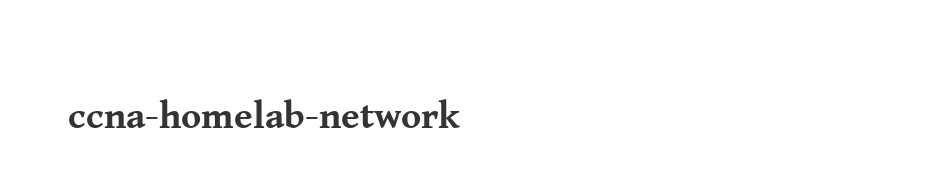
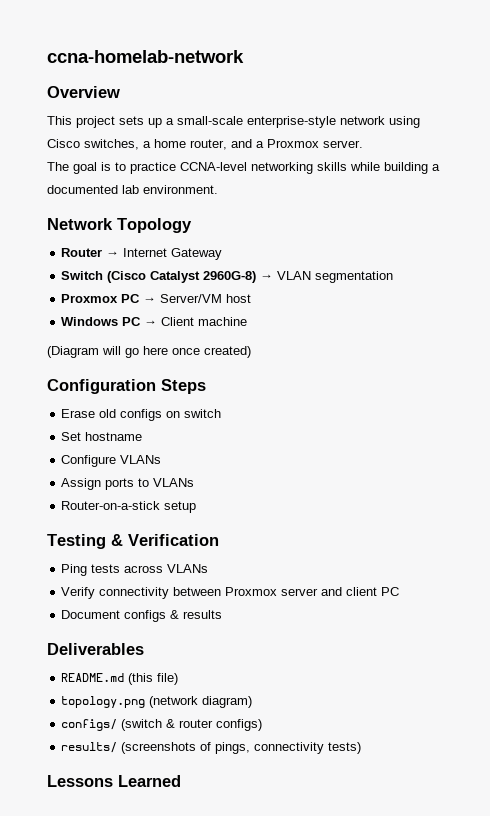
+ Overview
+ This project sets up a small-scale enterprise-style network using Cisco switches, a home router, and a Proxmox server.
+ The goal is to practice CCNA-level networking skills while building a documented lab environment.
+ Network Topology
+ Router → Internet Gateway
+ Switch (Cisco Catalyst 2960G-8) → VLAN segmentation
+ Proxmox PC → Server/VM host
+ Windows PC → Client machine
+ (Diagram will go here once created)
+ Configuration Steps
+ Erase old configs on switch
+ Set hostname
+ Configure VLANs
+ Assign ports to VLANs
+ Router-on-a-stick setup
+ Testing & Verification
+ Ping tests across VLANs
+ Verify connectivity between Proxmox server and client PC
+ Document configs & results
+ Deliverables
+ README.md (this file)
+ topology.png (network diagram)
+ configs/ (switch & router configs)
+ results/ (screenshots of pings, connectivity tests)
+ Lessons Learned

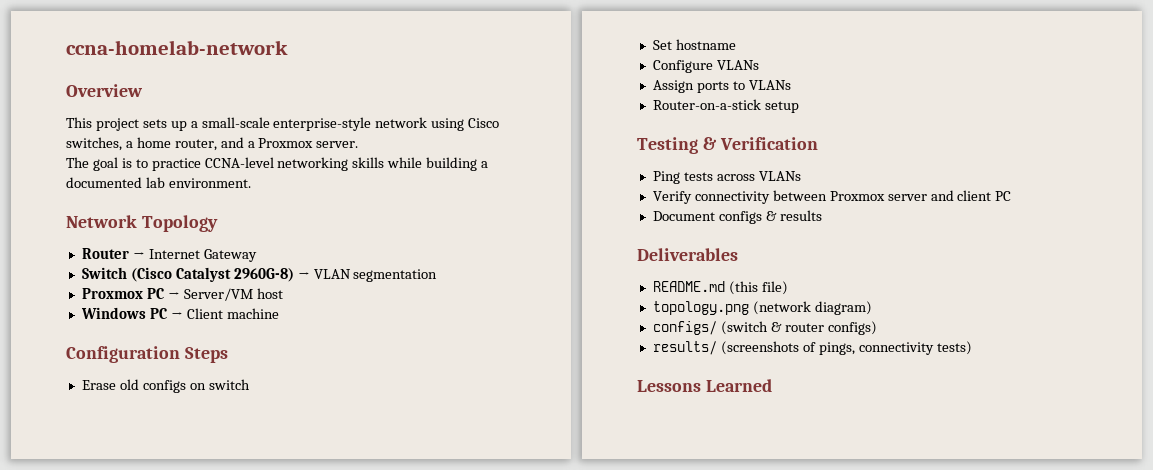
- (Diagram will go here once created)

